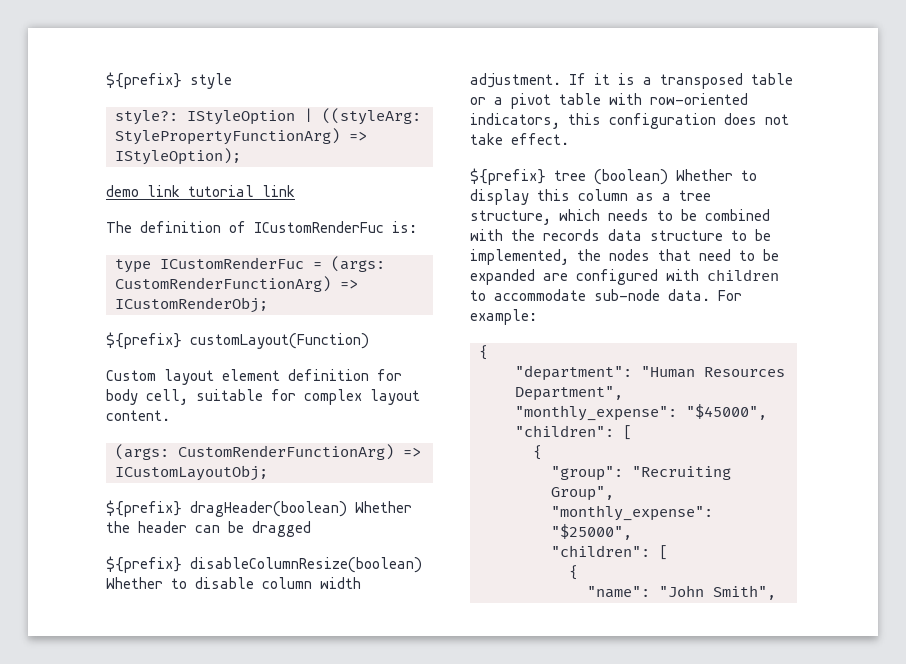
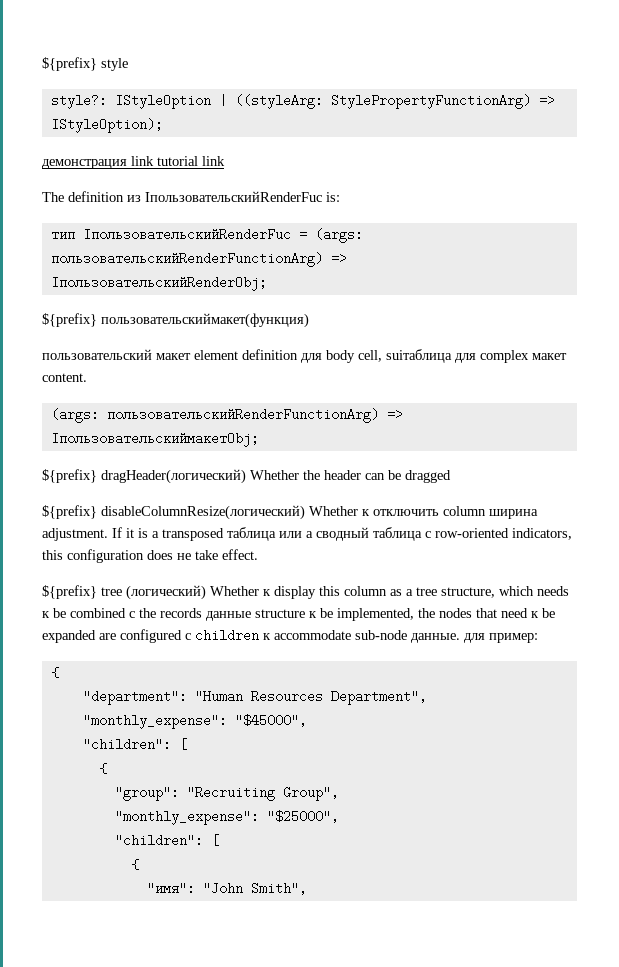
- demo link tutorial link
+ демонстрация link tutorial link
- The definition of ICustomRenderFuc is:
+ The definition из IпользовательскийRenderFuc is:
- type ICustomRenderFuc = (args: CustomRenderFunctionArg) => ICustomRenderObj;
- ${prefix} customLayout(Function)
- Custom layout element definition for body cell, suitable for complex layout content.
+ тип IпользовательскийRenderFuc = (args: пользовательскийRenderFunctionArg) => IпользовательскийRenderObj;
+ ${prefix} пользовательскиймакет(функция)
+ пользовательский макет element definition для body cell, suiтаблица для complex макет content.
- (args: CustomRenderFunctionArg) => ICustomLayoutObj;
- ${prefix} dragHeader(boolean) Whether the header can be dragged
+ (args: пользовательскийRenderFunctionArg) => IпользовательскиймакетObj;
+ ${prefix} dragHeader(логический) Whether the header can be dragged
- ${prefix} disableColumnResize(boolean) Whether to disable column width adjustment.
+ ${prefix} disableColumnResize(логический) Whether к отключить column ширина adjustment.
- If it is a transposed table or a pivot table with row-oriented indicators, this configuration does not take effect.
+ If it is a transposed таблица или a сводный таблица с row-oriented indicators, this configuration does не take effect.
- ${prefix} tree (boolean) Whether to display this column as a tree structure, which needs to be combined with the records data structure to be implemented, the nodes that need to be expanded are configured with children to accommodate sub-node data. For example:
+ ${prefix} tree (логический) Whether к display this column as a tree structure, which needs к be combined с the records данные structure к be implemented, the nodes that need к be expanded are configured с children к accommodate sub-node данные. для пример:
- "name": "John Smith",
+ "имя": "John Smith",

